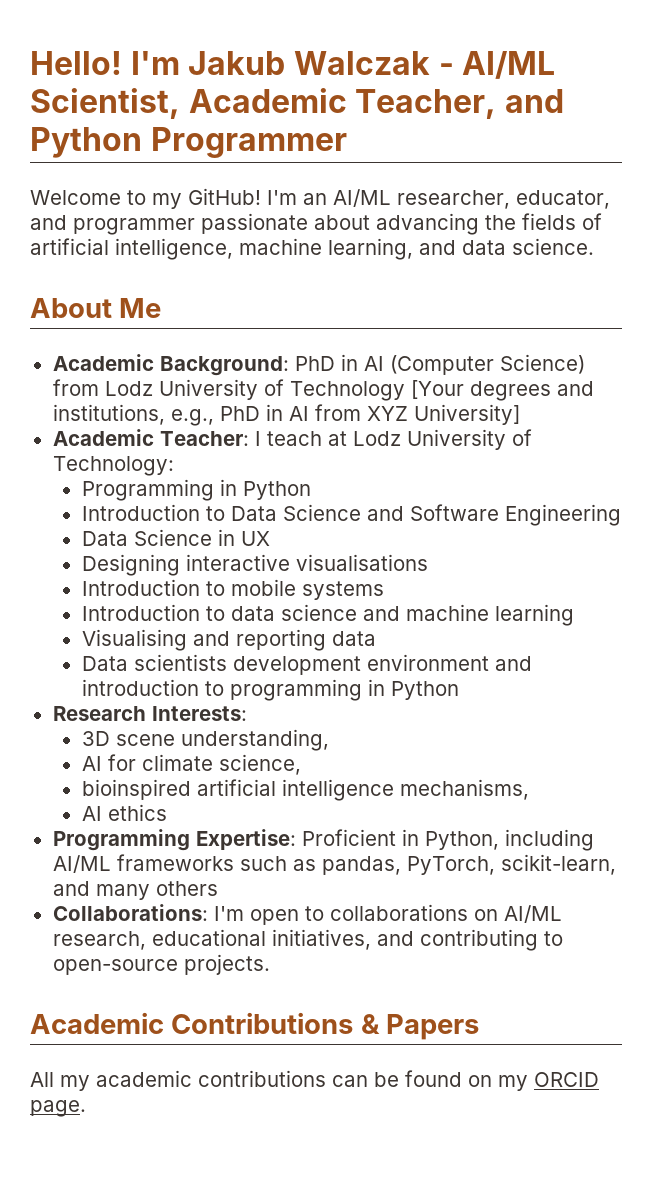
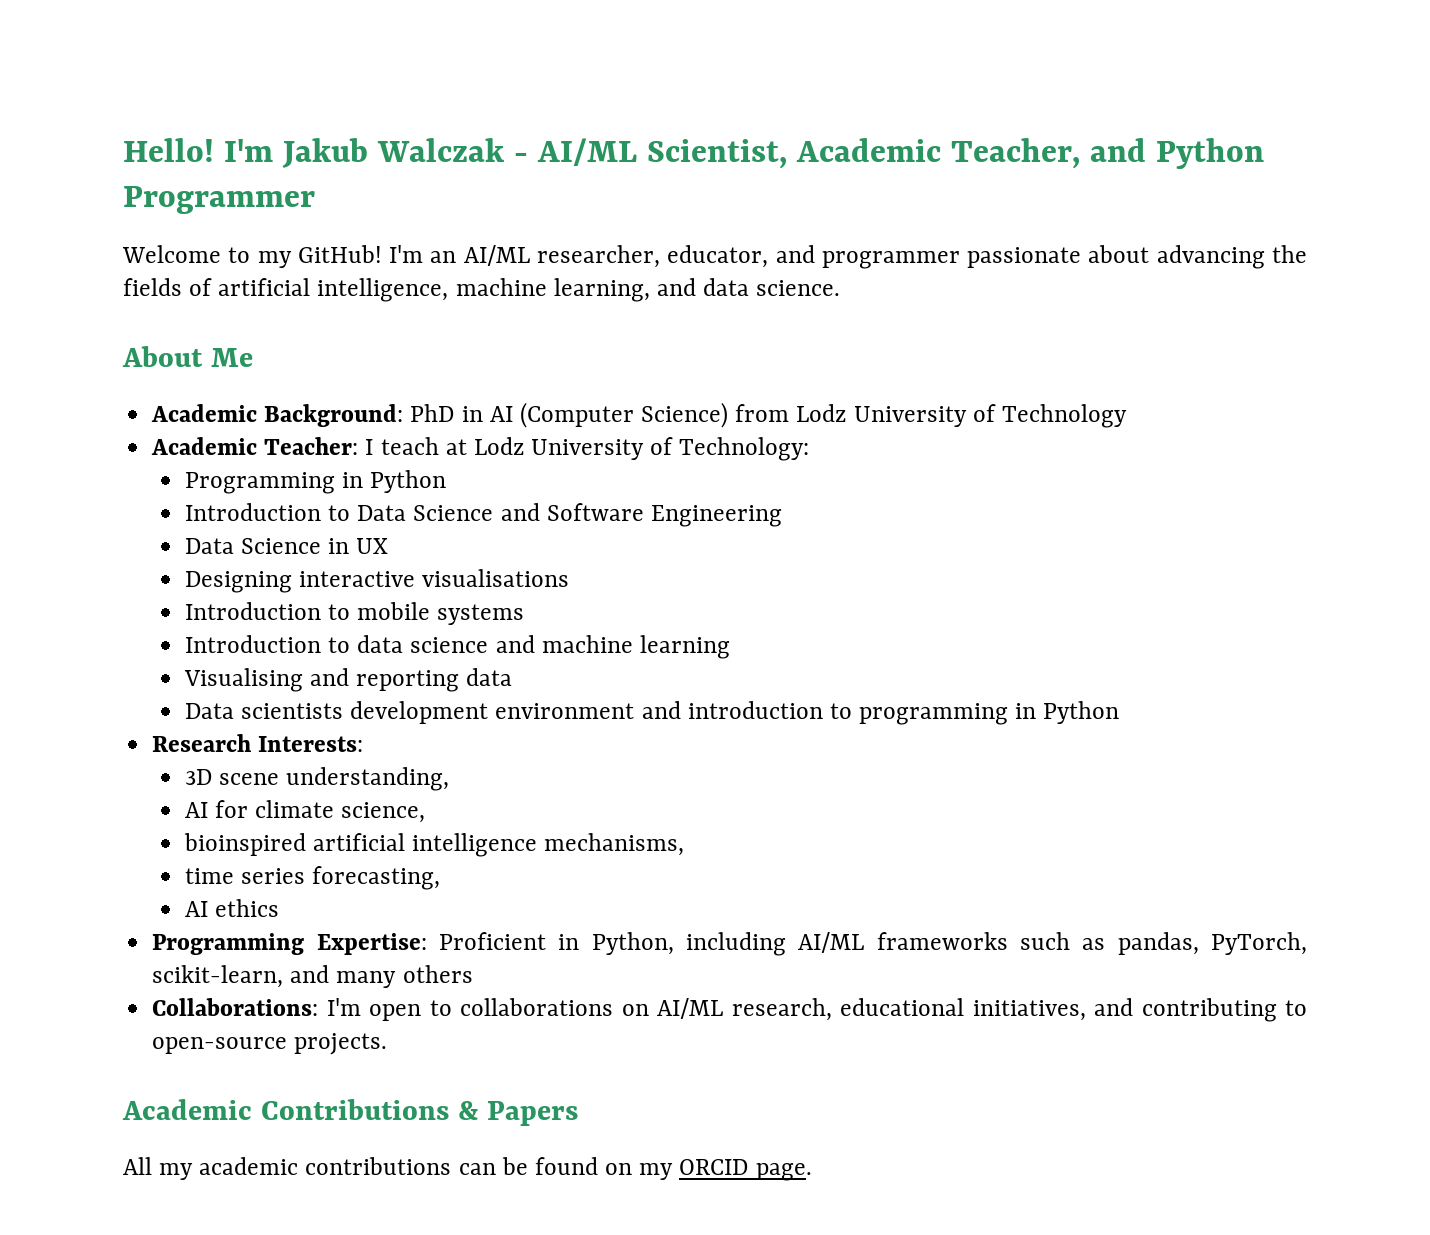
- Academic Background: PhD in AI (Computer Science) from Lodz University of Technology [Your degrees and institutions, e.g., PhD in AI from XYZ University]
+ Academic Background: PhD in AI (Computer Science) from Lodz University of Technology
+ time series forecasting,

